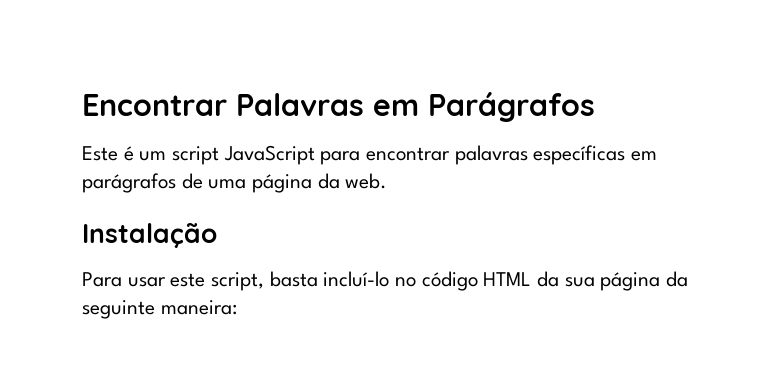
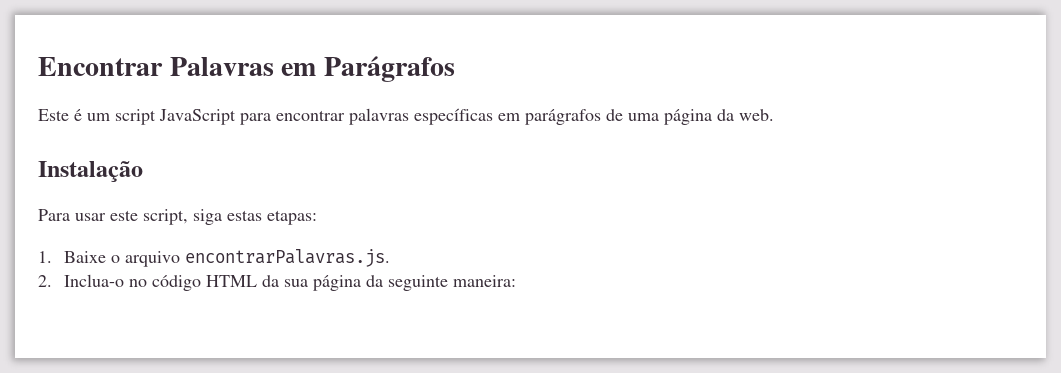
- Para usar este script, basta incluí-lo no código HTML da sua página da seguinte maneira:
+ Para usar este script, siga estas etapas:
+ 1. Baixe o arquivo encontrarPalavras.js.
+ 2. Inclua-o no código HTML da sua página da seguinte maneira:

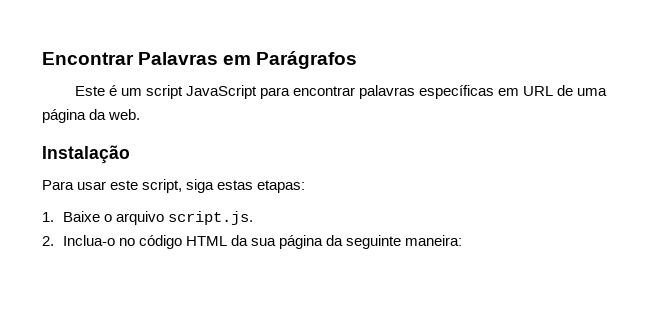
- Este é um script JavaScript para encontrar palavras específicas em parágrafos de uma página da web.
+ Este é um script JavaScript para encontrar palavras específicas em URL de uma página da web.
- 1. Baixe o arquivo encontrarPalavras.js.
+ 1. Baixe o arquivo script.js.

